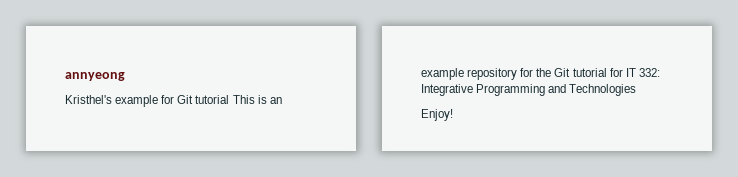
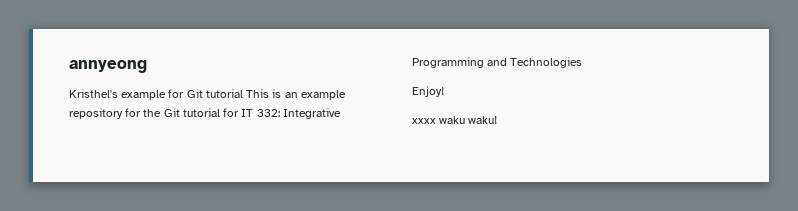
+ xxxx waku waku!

